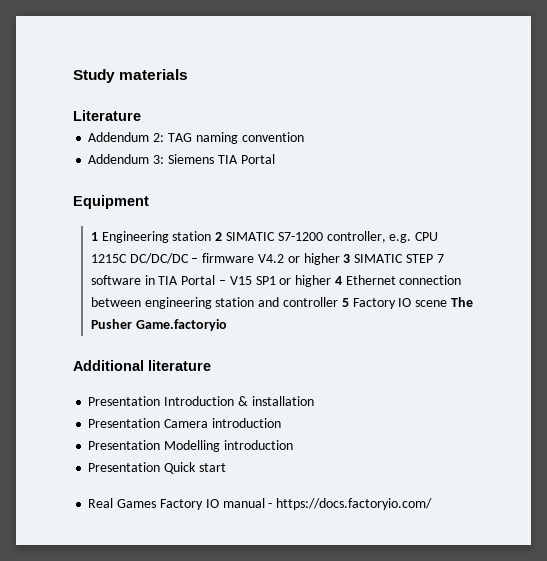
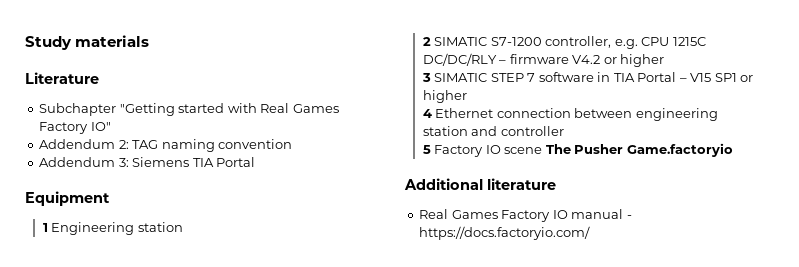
+ Subchapter "Getting started with Real Games Factory IO"
- 1 Engineering station 2 SIMATIC S7-1200 controller, e.g. CPU 1215C DC/DC/DC – firmware V4.2 or higher 3 SIMATIC STEP 7 software in TIA Portal – V15 SP1 or higher 4 Ethernet connection between engineering station and controller 5 Factory IO scene The Pusher Game.factoryio
+ 1 Engineering station
+ 2 SIMATIC S7-1200 controller, e.g. CPU 1215C DC/DC/RLY – firmware V4.2 or higher
+ 3 SIMATIC STEP 7 software in TIA Portal – V15 SP1 or higher
+ 4 Ethernet connection between engineering station and controller
+ 5 Factory IO scene The Pusher Game.factoryio
- Presentation Introduction & installation
- Presentation Camera introduction
- Presentation Modelling introduction
- Presentation Quick start

